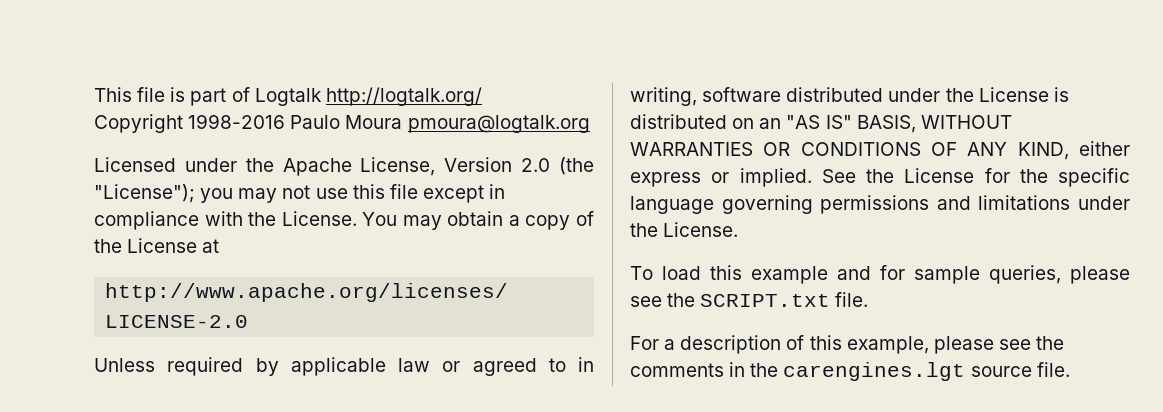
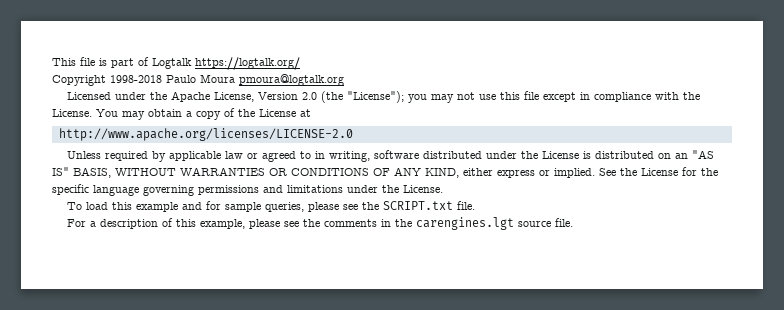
- This file is part of Logtalk http://logtalk.org/
+ This file is part of Logtalk https://logtalk.org/
- Copyright 1998-2016 Paulo Moura pmoura@logtalk.org
+ Copyright 1998-2018 Paulo Moura pmoura@logtalk.org

